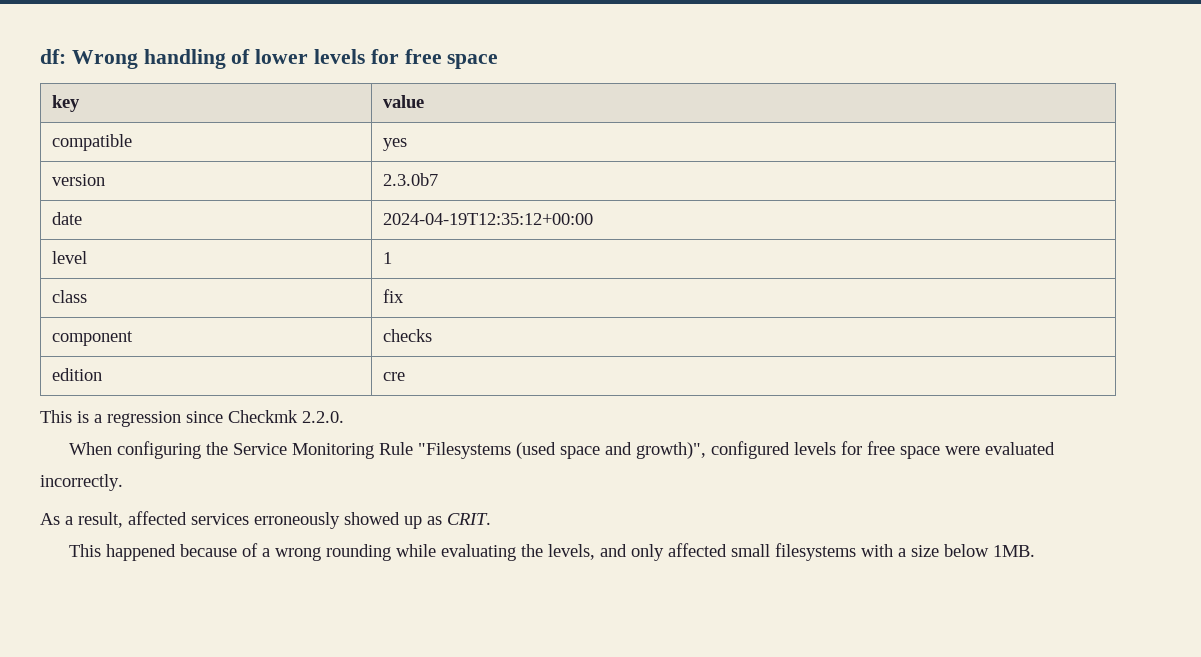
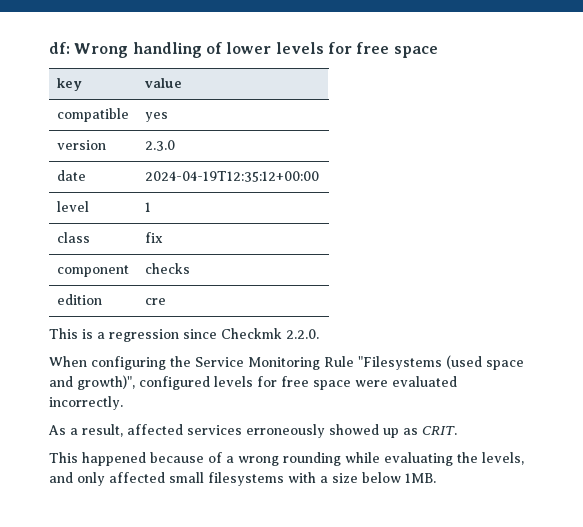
- version | 2.3.0b7
+ version | 2.3.0

